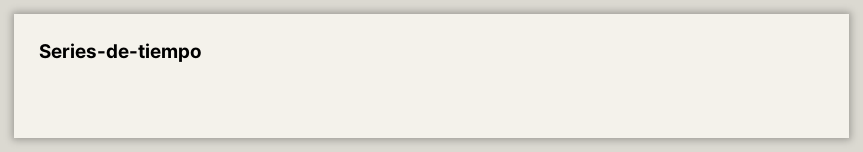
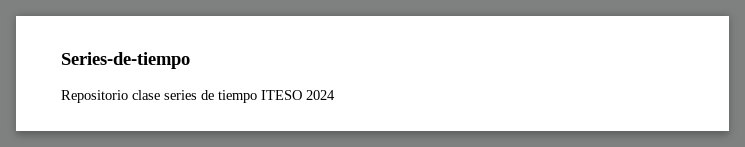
+ Repositorio clase series de tiempo ITESO 2024

